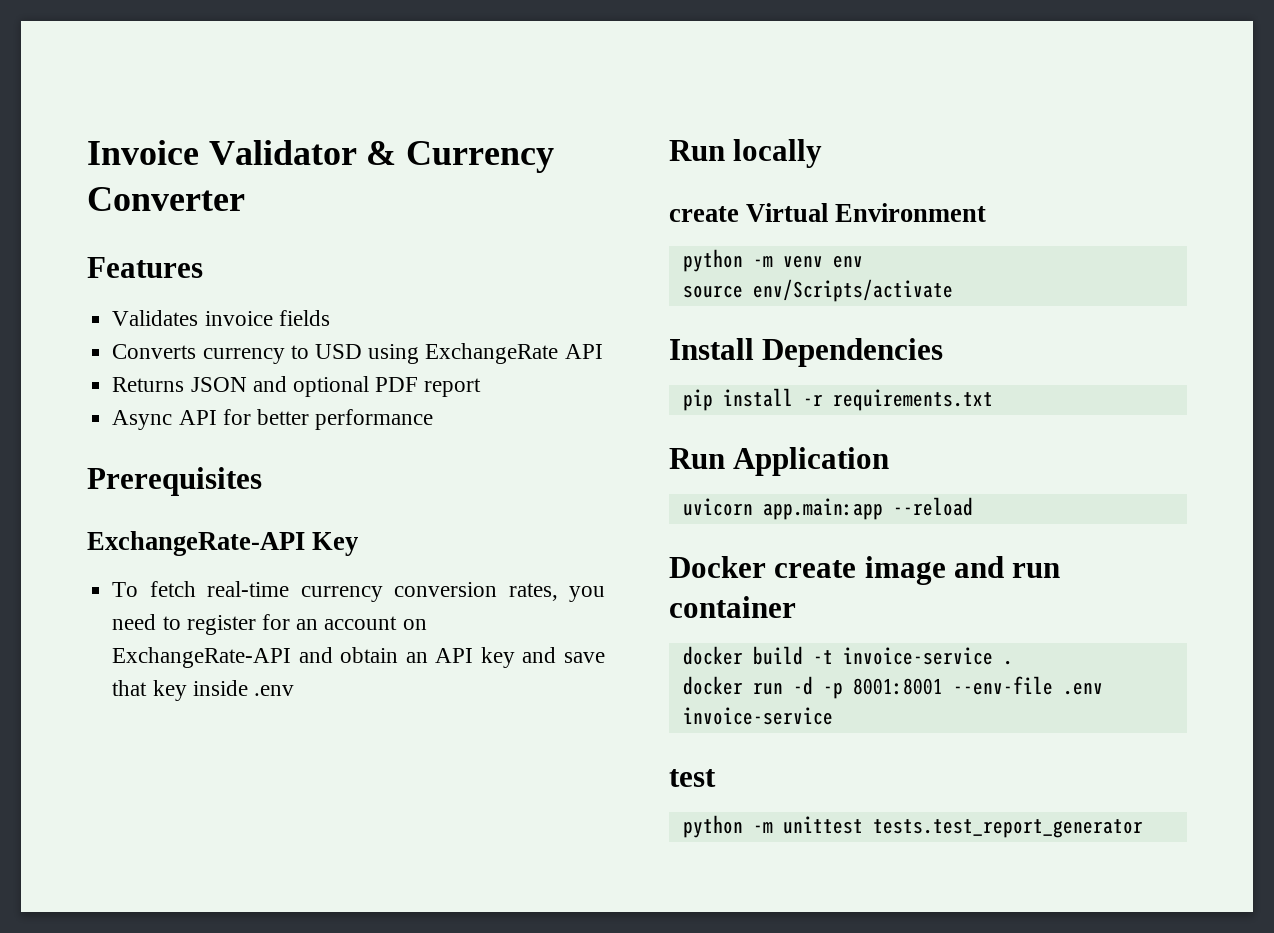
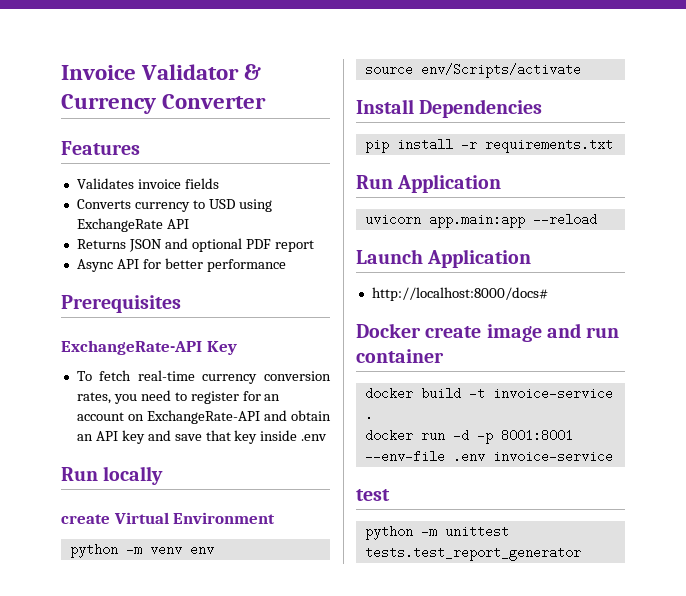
+ Launch Application
+ http://localhost:8000/docs#

